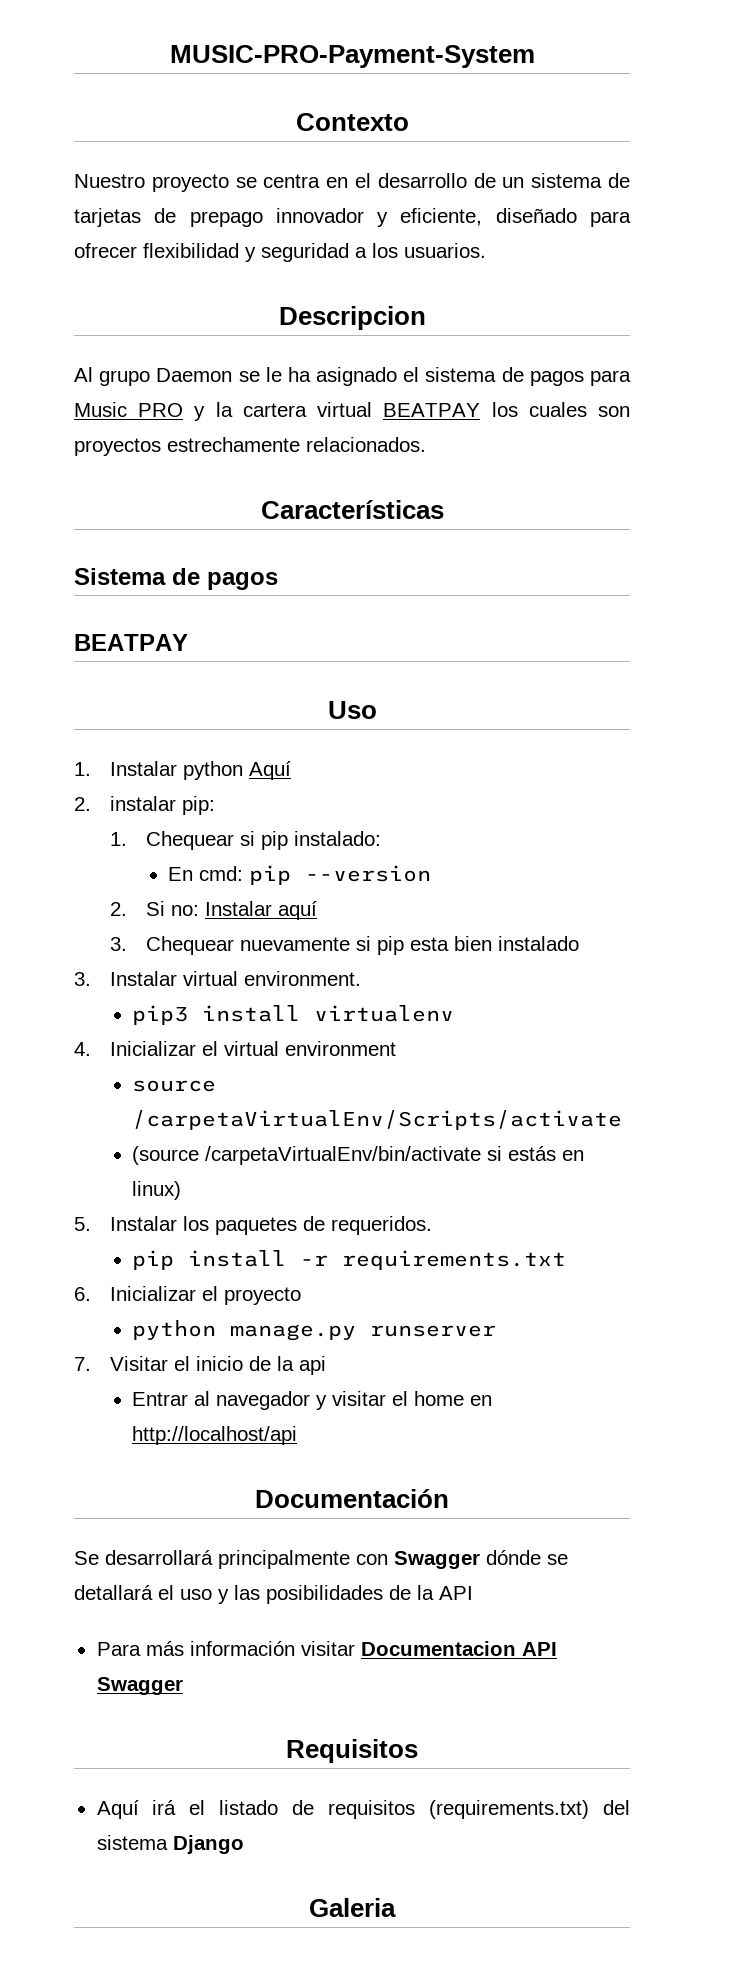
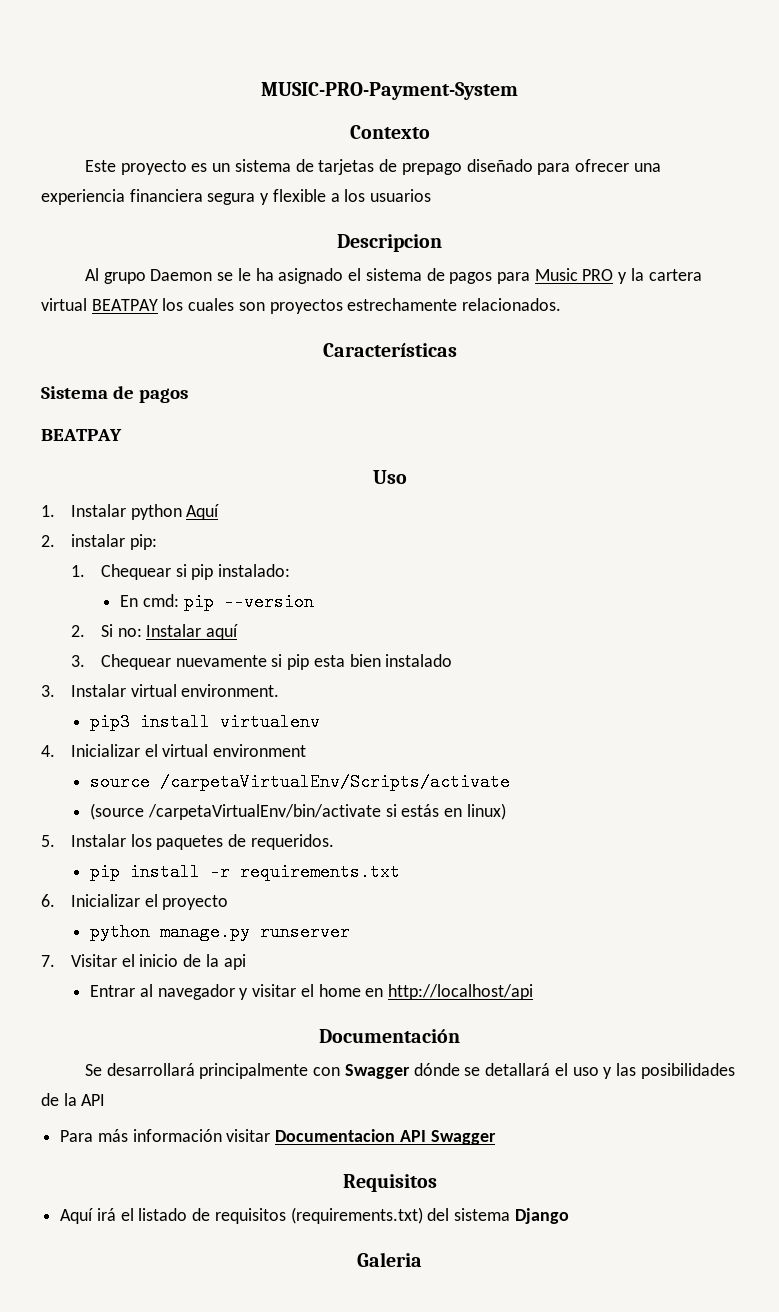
- Nuestro proyecto se centra en el desarrollo de un sistema de tarjetas de prepago innovador y eficiente, diseñado para ofrecer flexibilidad y seguridad a los usuarios.
+ Este proyecto es un sistema de tarjetas de prepago diseñado para ofrecer una experiencia financiera segura y flexible a los usuarios

